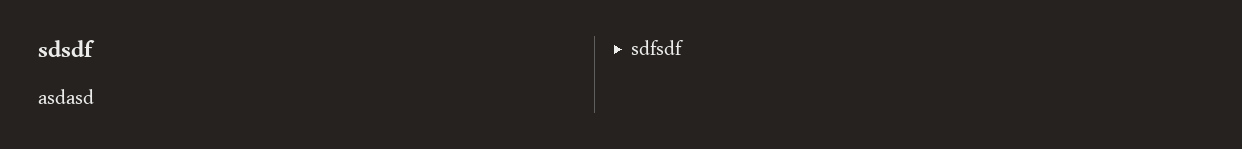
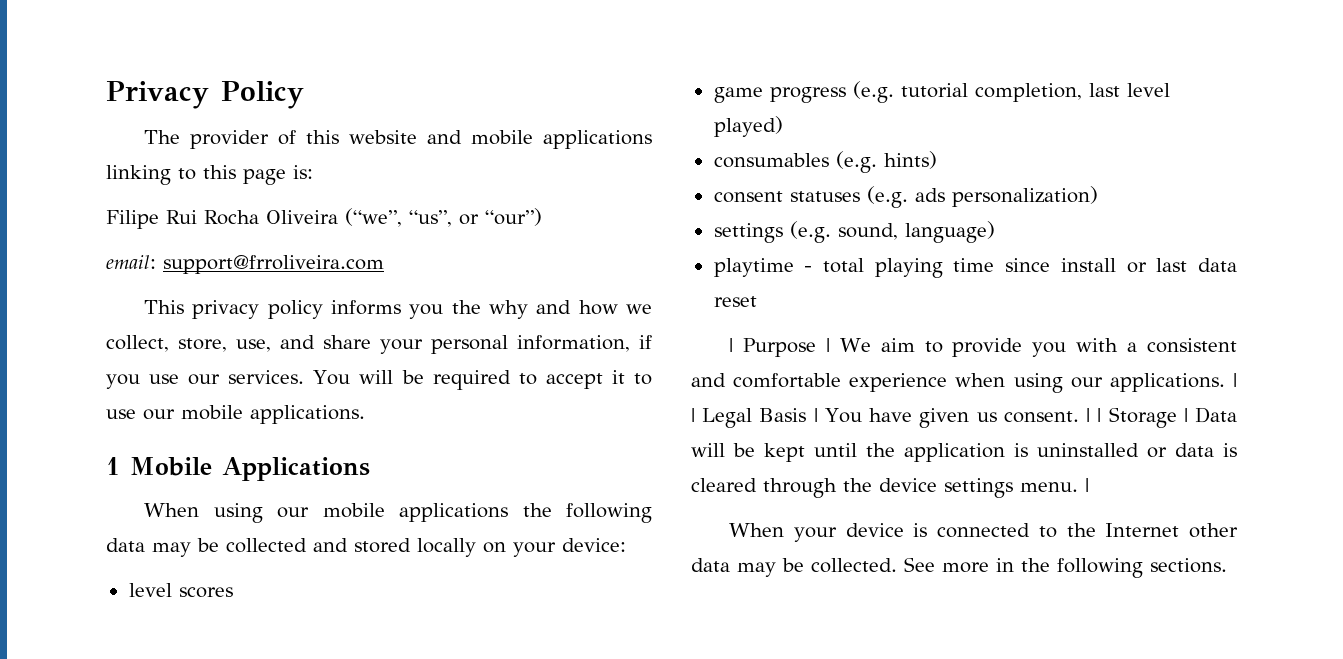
- sdsdf
- asdasd
- sdfsdf
+ Privacy Policy
+ The provider of this website and mobile applications linking to this page is:
+ Filipe Rui Rocha Oliveira (“we”, “us”, or “our”)
+ email: support@frroliveira.com
+ This privacy policy informs you the why and how we collect, store, use, and share your personal information, if you use our services. You will be required to accept it to use our mobile applications.
+ 1 Mobile Applications
+ When using our mobile applications the following data may be collected and stored locally on your device:
+ level scores
+ game progress (e.g. tutorial completion, last level played)
+ consumables (e.g. hints)
+ consent statuses (e.g. ads personalization)
+ settings (e.g. sound, language)
+ playtime - total playing time since install or last data reset
+ | Purpose | We aim to provide you with a consistent and comfortable experience when using our applications. | | Legal Basis | You have given us consent. | | Storage | Data will be kept until the application is uninstalled or data is cleared through the device settings menu. |
+ When your device is connected to the Internet other data may be collected. See more in the following sections.

